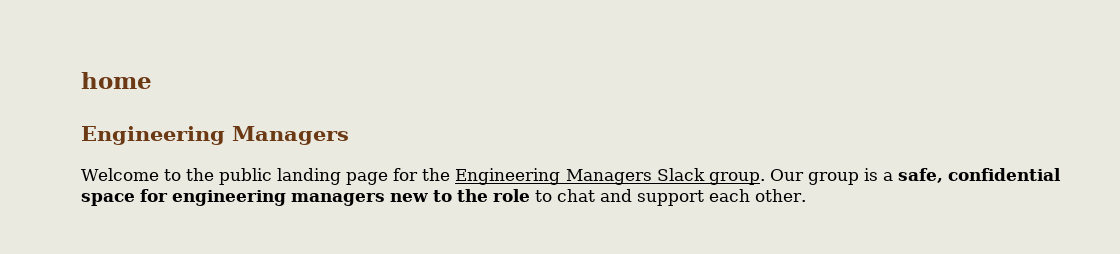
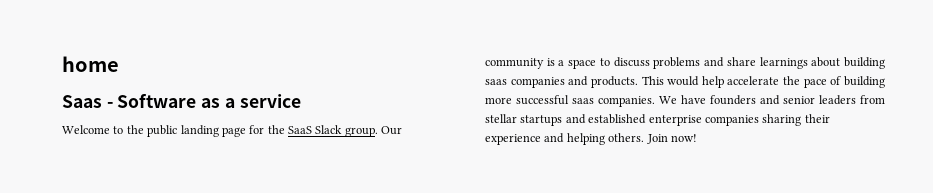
  home
- Engineering Managers
+ Saas - Software as a service
- Welcome to the public landing page for the Engineering Managers Slack group.
+ Welcome to the public landing page for the SaaS Slack group.
- Our group is a safe, confidential space for engineering managers new to the role to chat and support each other.
+ Our community is a space to discuss problems and share learnings about building saas companies and products. This would help accelerate the pace of building more successful saas companies. We have founders and senior leaders from stellar startups and established enterprise companies sharing their experience and helping others. Join now!

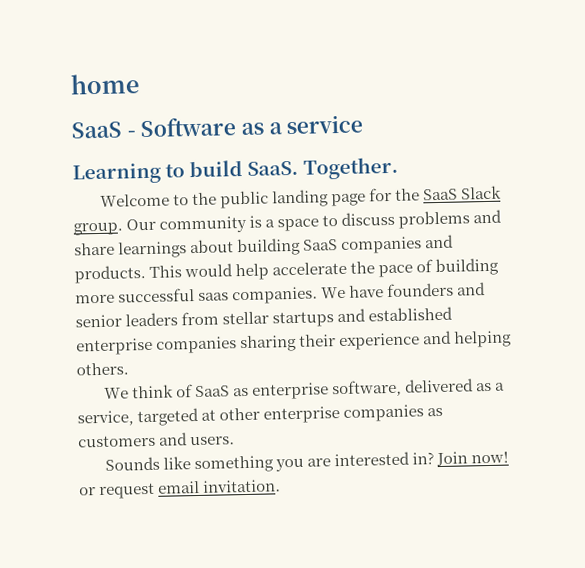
- Saas - Software as a service
+ SaaS - Software as a service
+ Learning to build SaaS. Together.
- Our community is a space to discuss problems and share learnings about building saas companies and products.
+ Our community is a space to discuss problems and share learnings about building SaaS companies and products.
- We have founders and senior leaders from stellar startups and established enterprise companies sharing their experience and helping others. Join now!
+ We have founders and senior leaders from stellar startups and established enterprise companies sharing their experience and helping others.
+ We think of SaaS as enterprise software, delivered as a service, targeted at other enterprise companies as customers and users.
+ Sounds like something you are interested in? Join now! or request email invitation.

